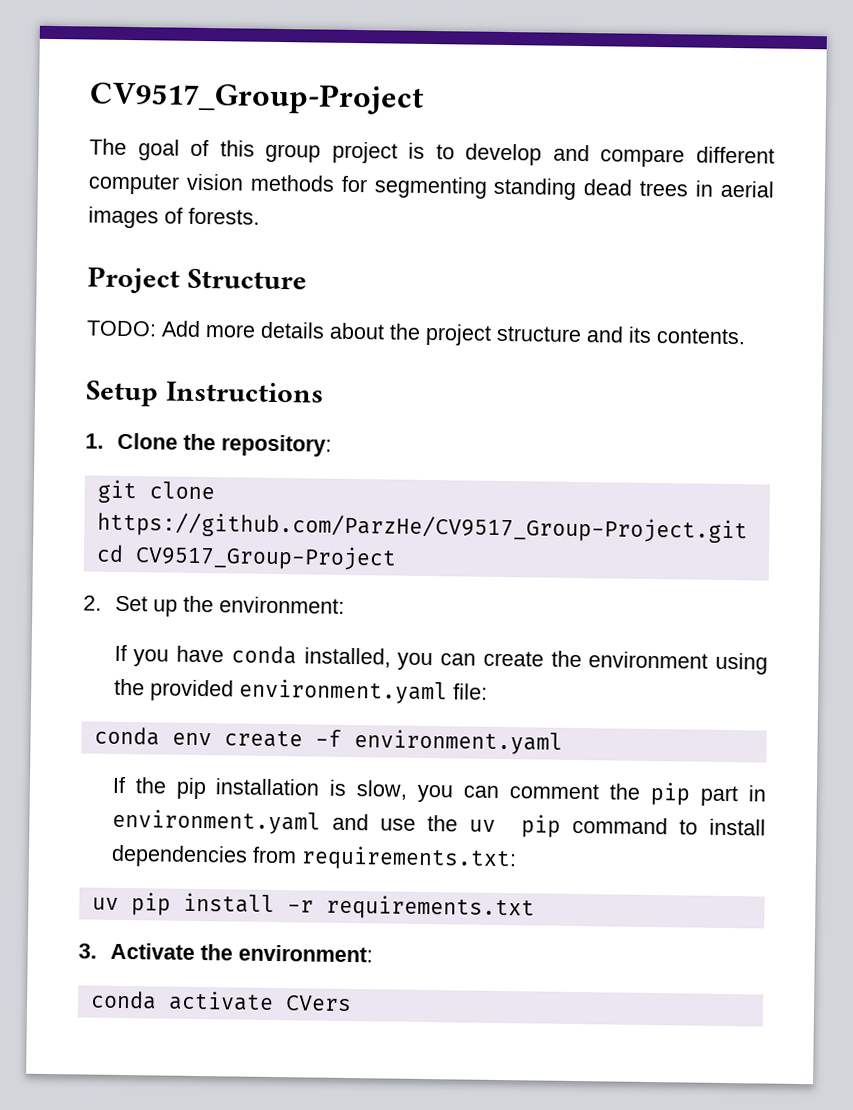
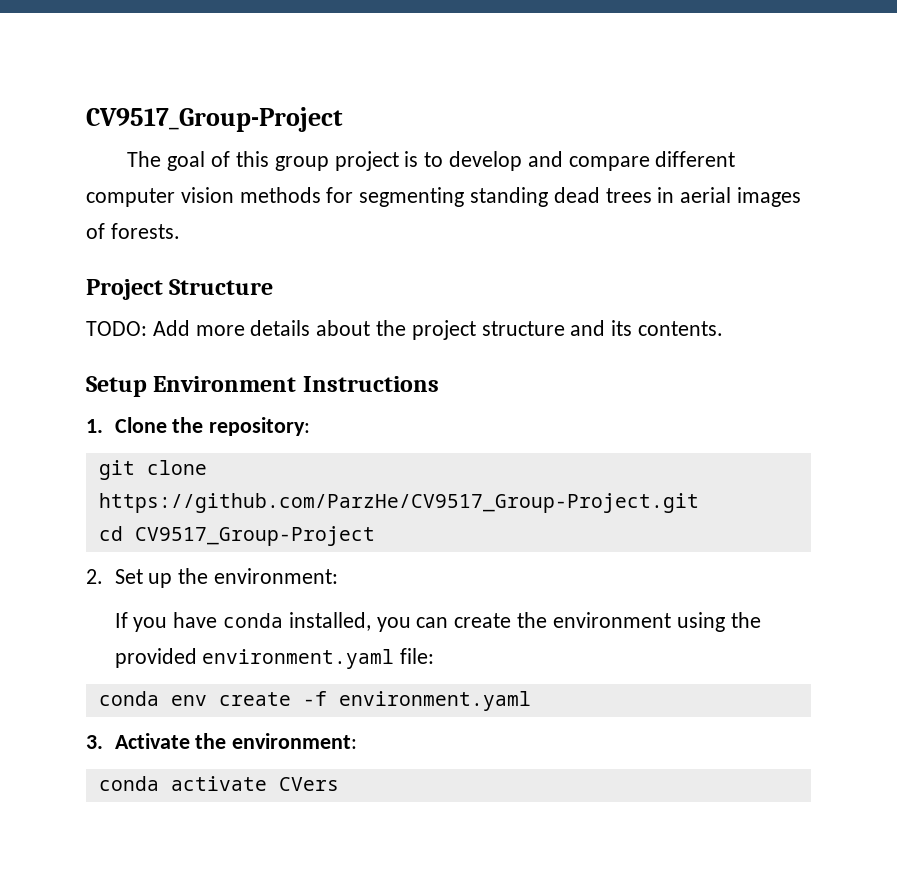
- Setup Instructions
+ Setup Environment Instructions
- If the pip installation is slow, you can comment the pip part in environment.yaml and use the uv pip command to install dependencies from requirements.txt:
- uv pip install -r requirements.txt

